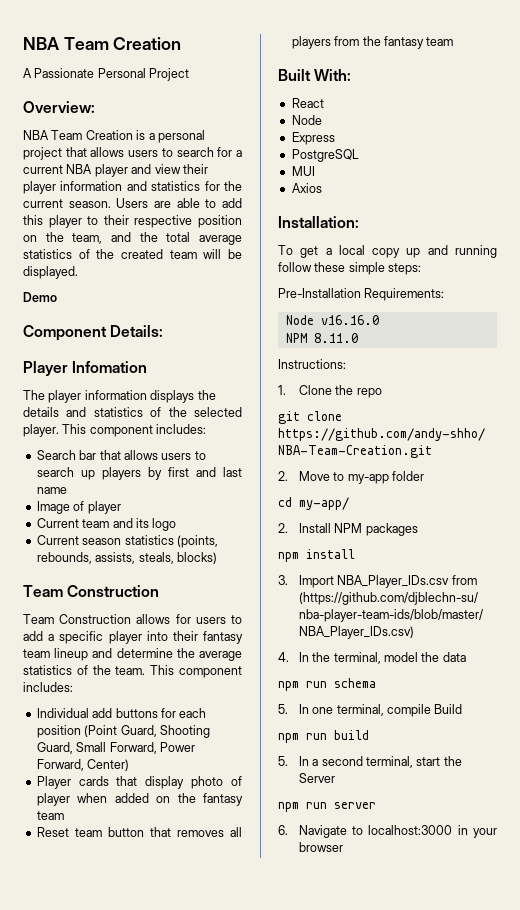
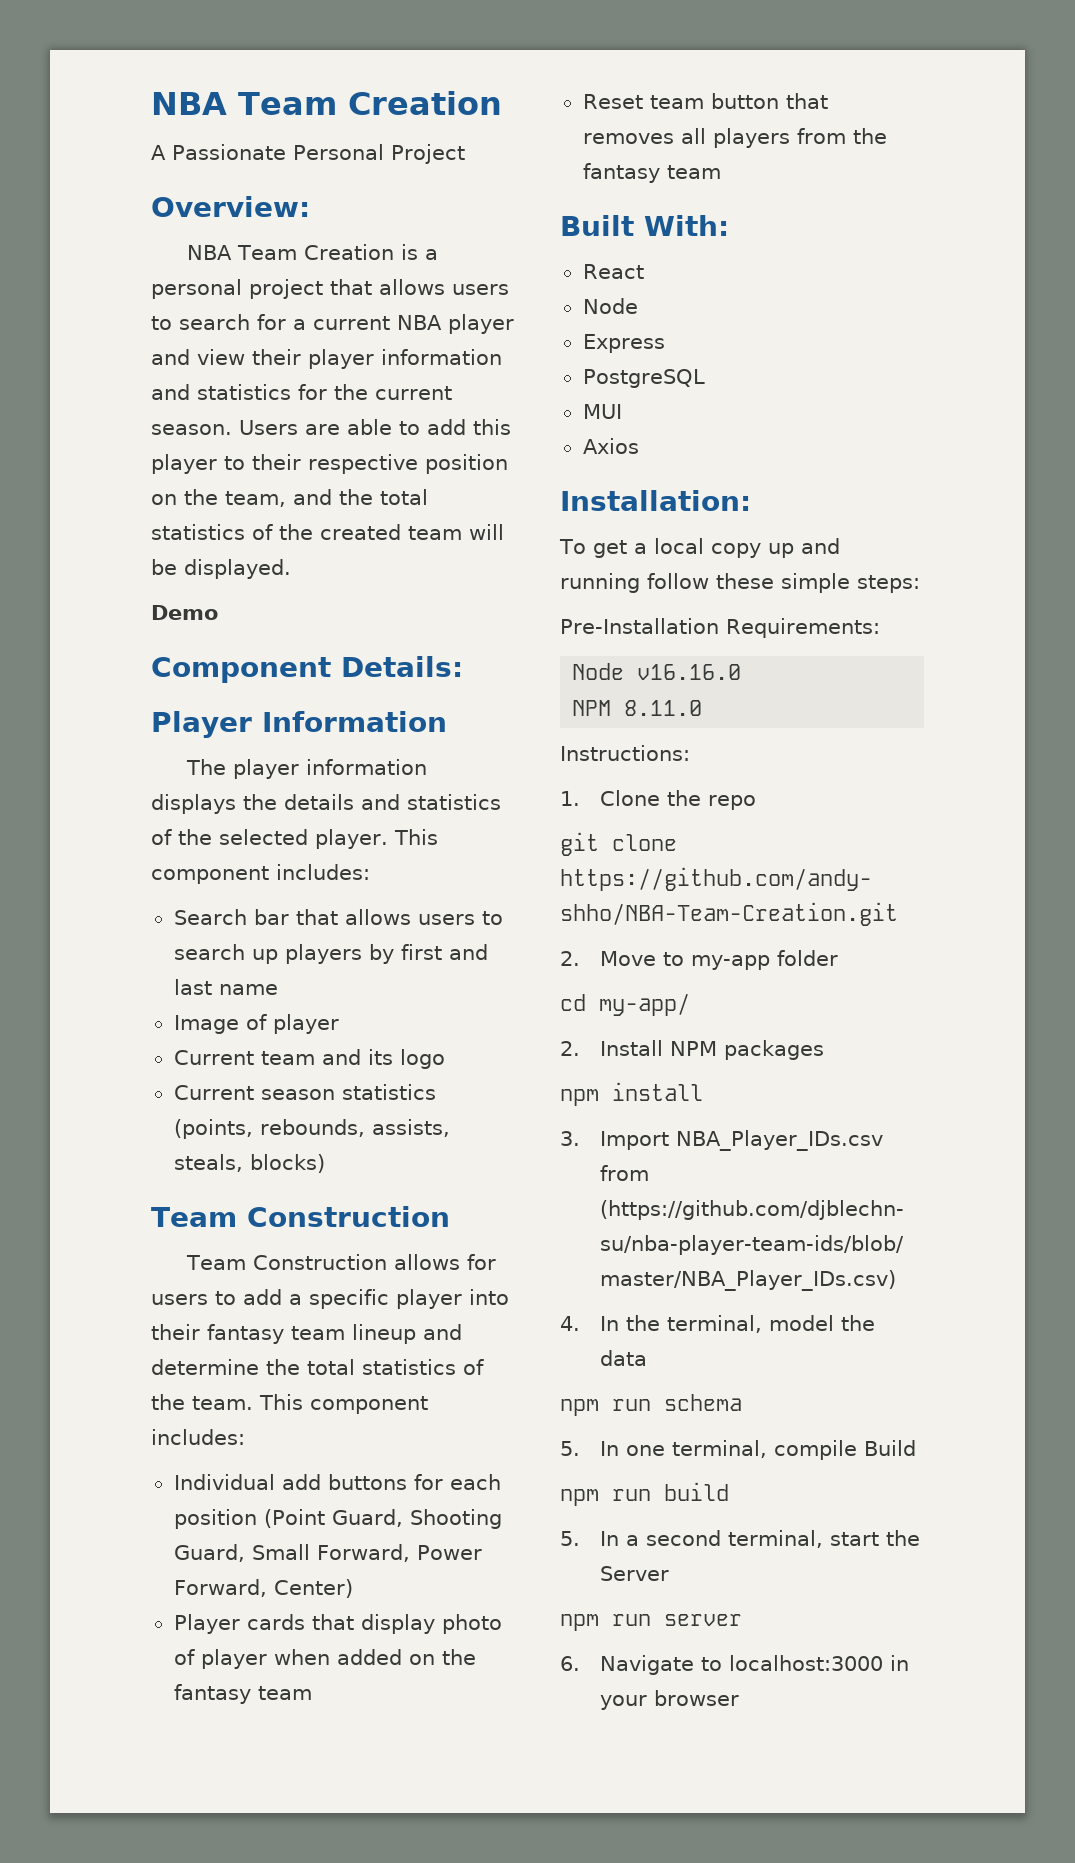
- Users are able to add this player to their respective position on the team, and the total average statistics of the created team will be displayed.
+ Users are able to add this player to their respective position on the team, and the total statistics of the created team will be displayed.
- Player Infomation
+ Player Information
- Team Construction allows for users to add a specific player into their fantasy team lineup and determine the average statistics of the team.
+ Team Construction allows for users to add a specific player into their fantasy team lineup and determine the total statistics of the team.

